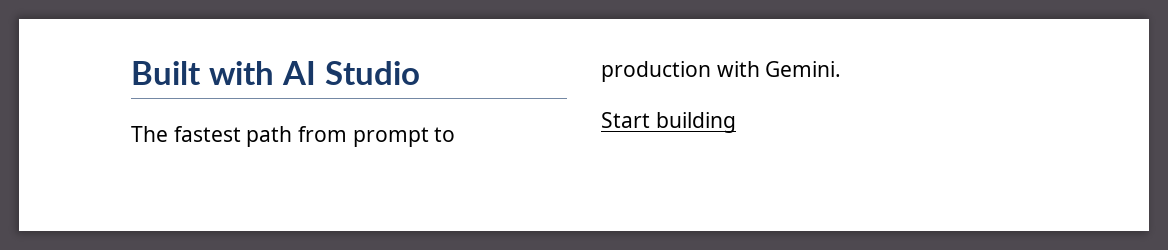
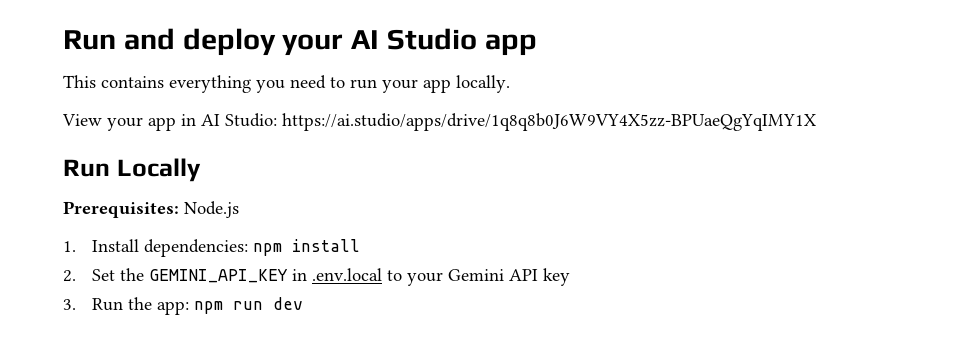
- Built with AI Studio
- The fastest path from prompt to production with Gemini.
- Start building
+ Run and deploy your AI Studio app
+ This contains everything you need to run your app locally.
+ View your app in AI Studio: https://ai.studio/apps/drive/1q8q8b0J6W9VY4X5zz-BPUaeQgYqIMY1X
+ Run Locally
+ Prerequisites: Node.js
+ 1. Install dependencies: npm install
+ 2. Set the GEMINI_API_KEY in .env.local to your Gemini API key
+ 3. Run the app: npm run dev

